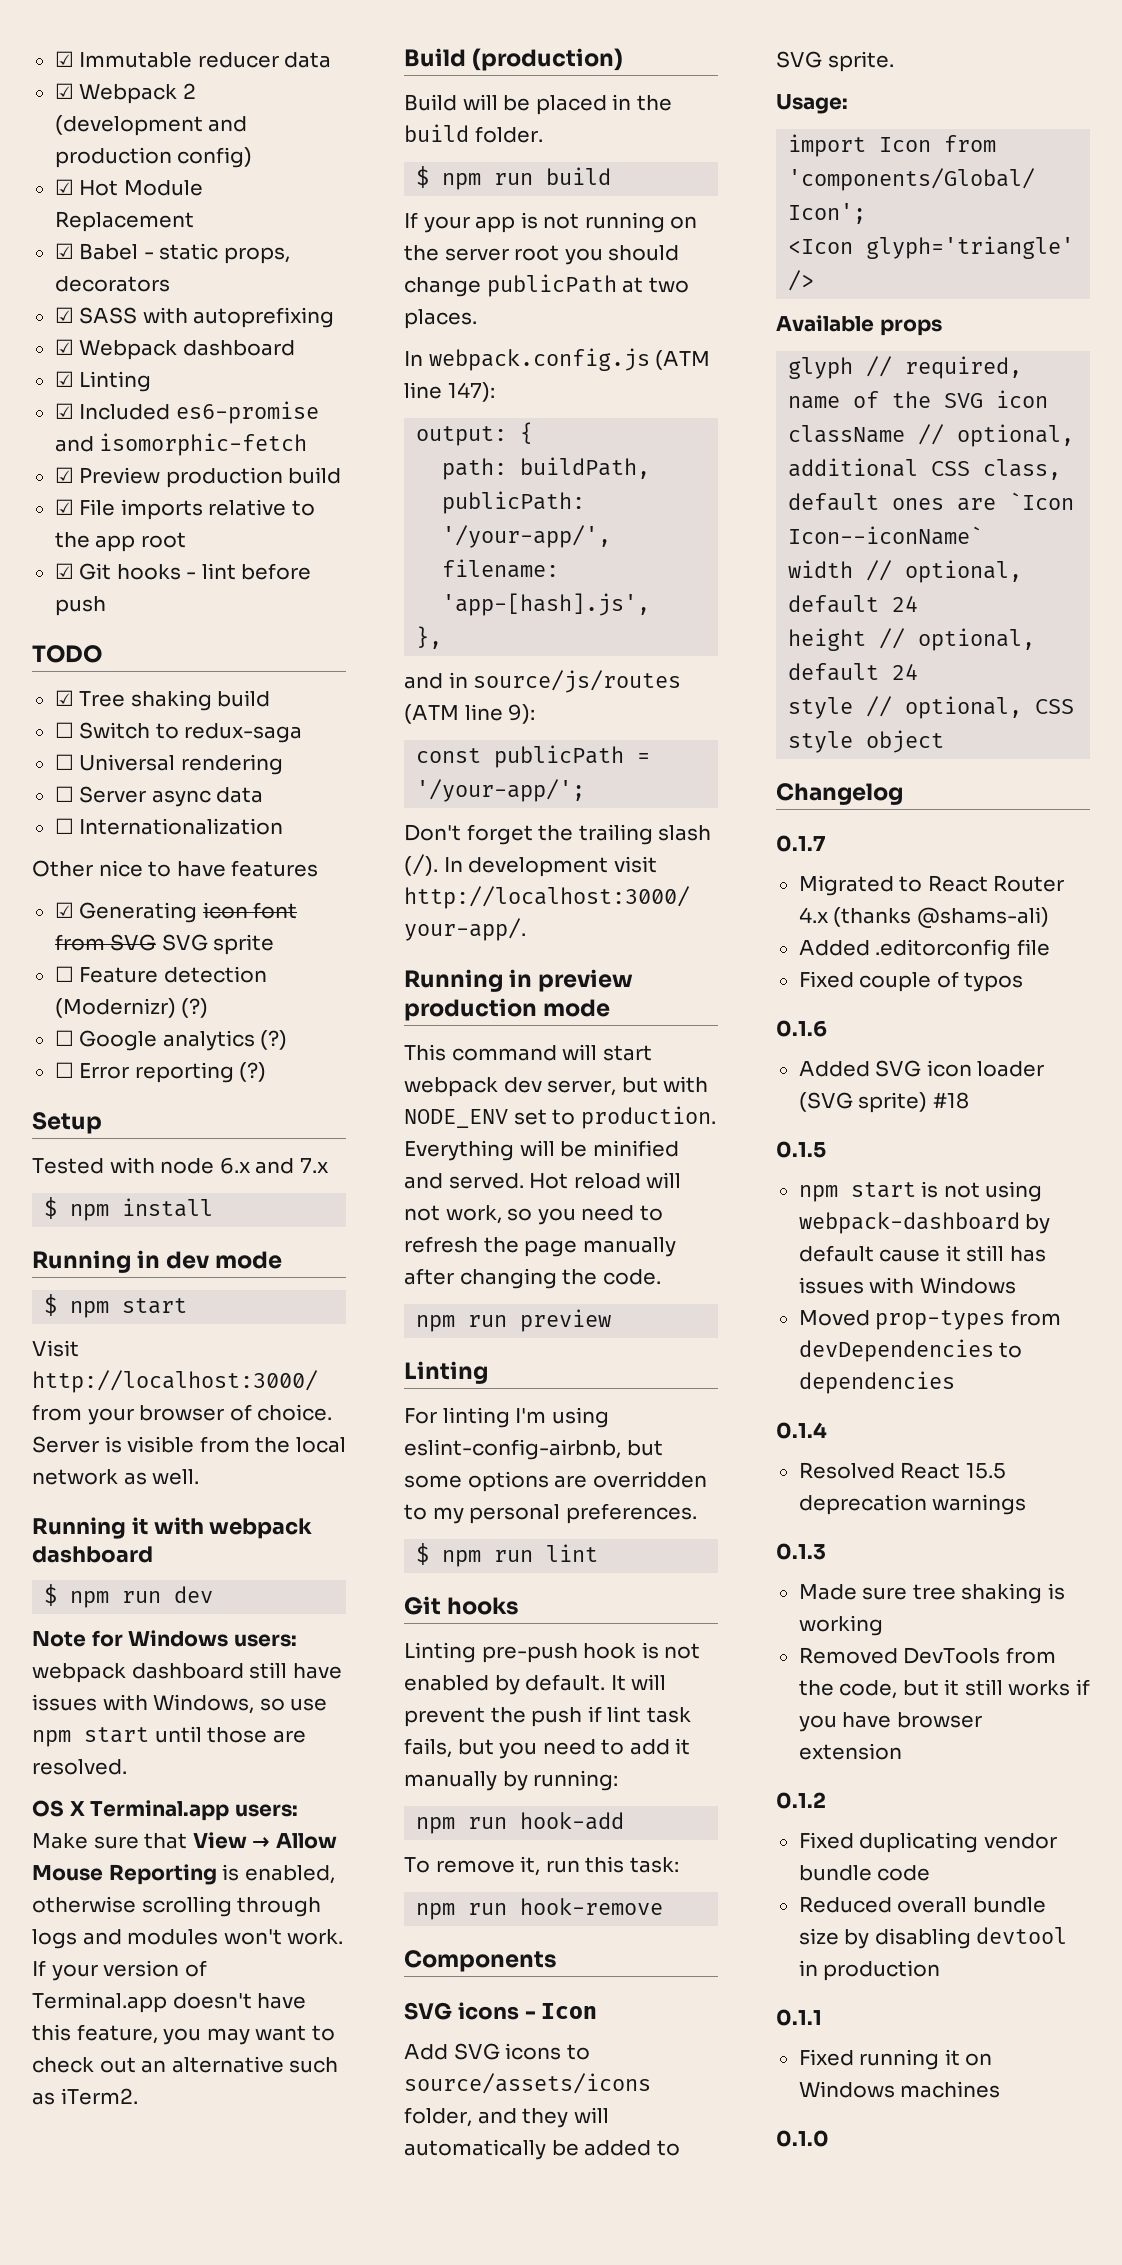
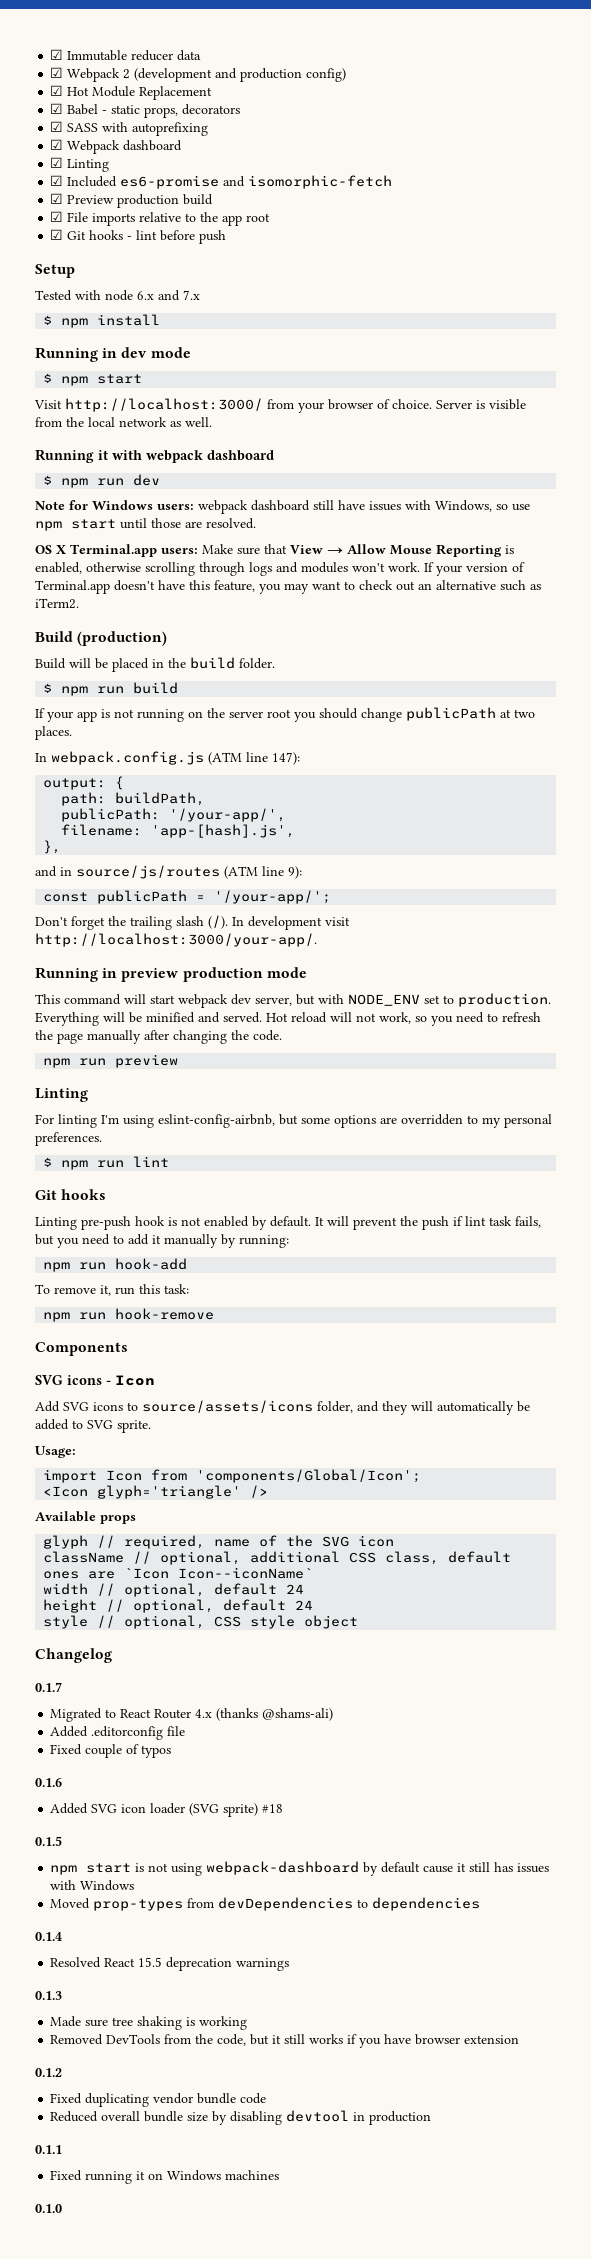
- TODO
- ☑ Tree shaking build
- ☐ Switch to redux-saga
- ☐ Universal rendering
- ☐ Server async data
- ☐ Internationalization
- Other nice to have features
- ☑ Generating icon font from SVG SVG sprite
- ☐ Feature detection (Modernizr) (?)
- ☐ Google analytics (?)
- ☐ Error reporting (?)

